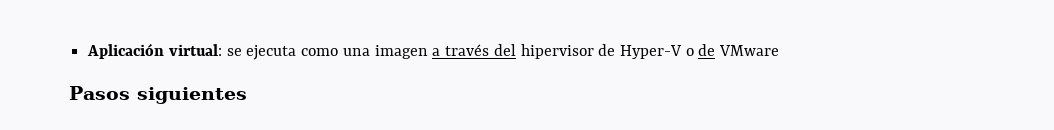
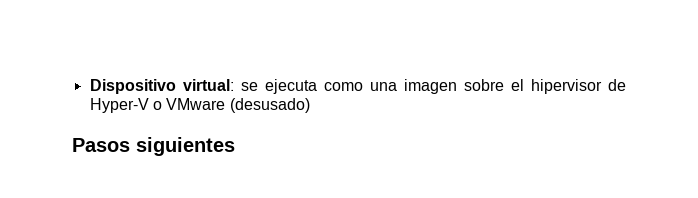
- Aplicación virtual: se ejecuta como una imagen a través del hipervisor de Hyper-V o de VMware
+ Dispositivo virtual: se ejecuta como una imagen sobre el hipervisor de Hyper-V o VMware (desusado)

